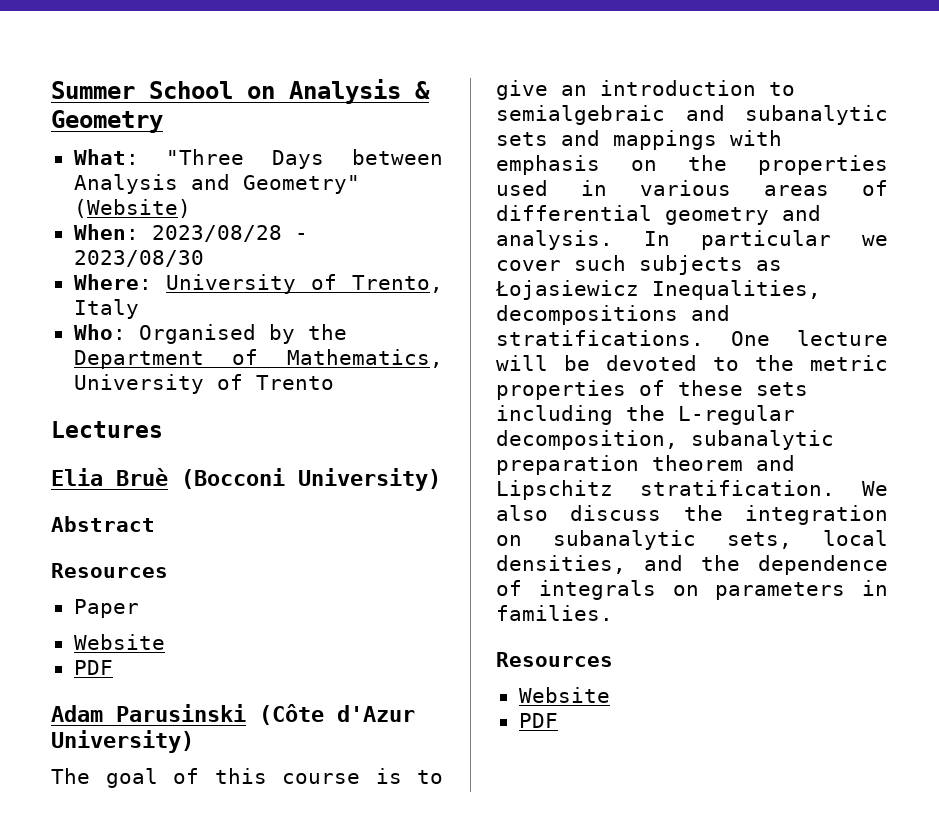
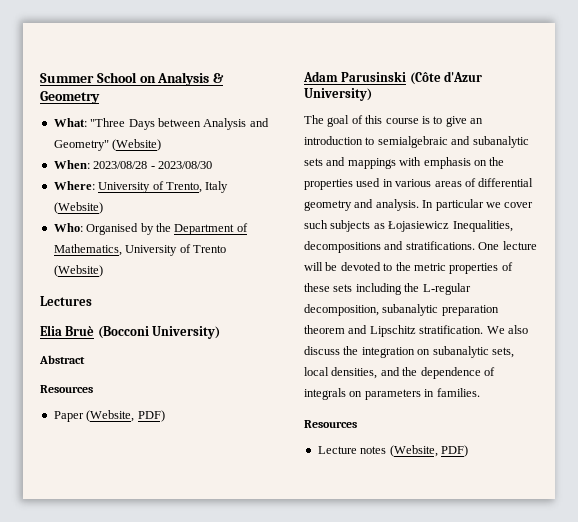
- Where: University of Trento, Italy
+ Where: University of Trento, Italy (Website)
- Who: Organised by the Department of Mathematics, University of Trento
+ Who: Organised by the Department of Mathematics, University of Trento (Website)
- Paper
- Website
- PDF
+ Paper (Website, PDF)
  We also discuss the integration on subanalytic sets, local densities, and the dependence of integrals on parameters in families.
  Resources
- Website
- PDF
+ Lecture notes (Website, PDF)

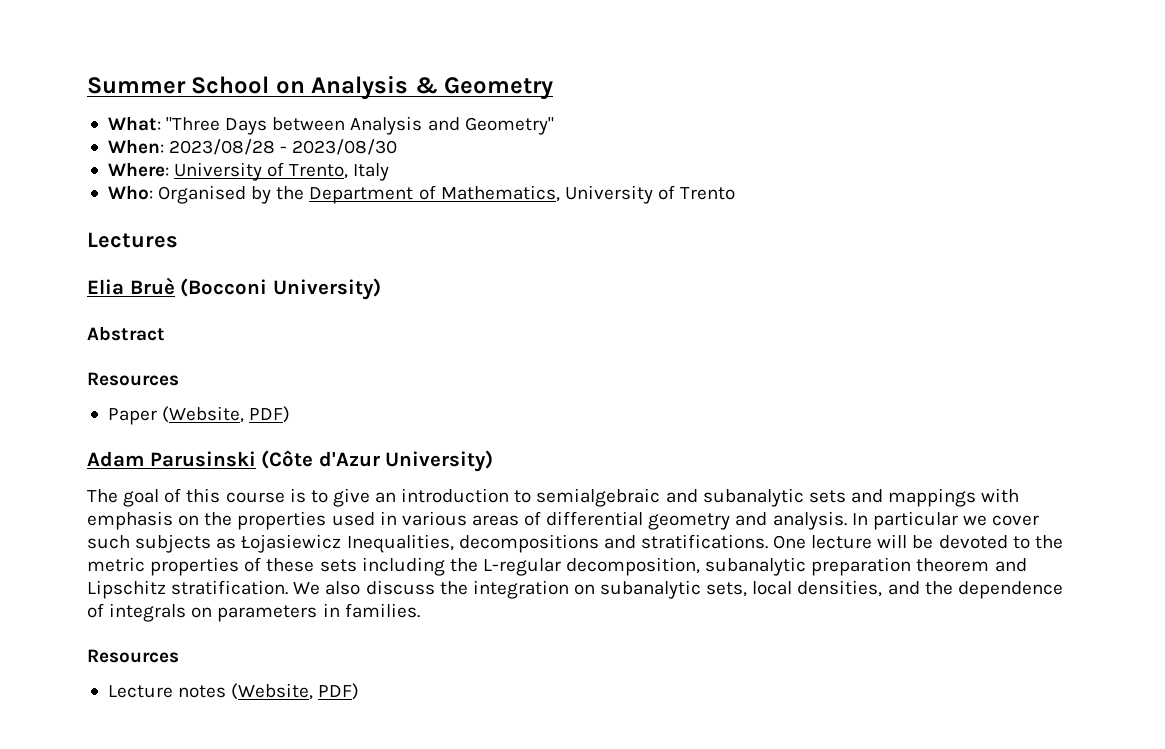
- What: "Three Days between Analysis and Geometry" (Website)
+ What: "Three Days between Analysis and Geometry"
- Where: University of Trento, Italy (Website)
+ Where: University of Trento, Italy
- Who: Organised by the Department of Mathematics, University of Trento (Website)
+ Who: Organised by the Department of Mathematics, University of Trento

